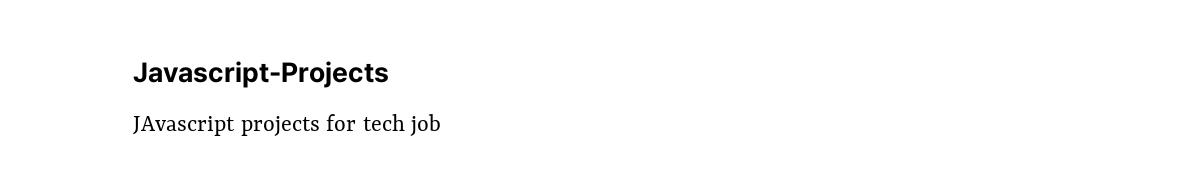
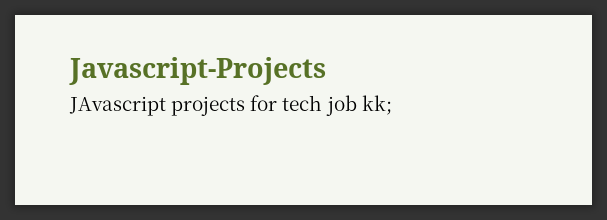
- JAvascript projects for tech job
+ JAvascript projects for tech job kk;

